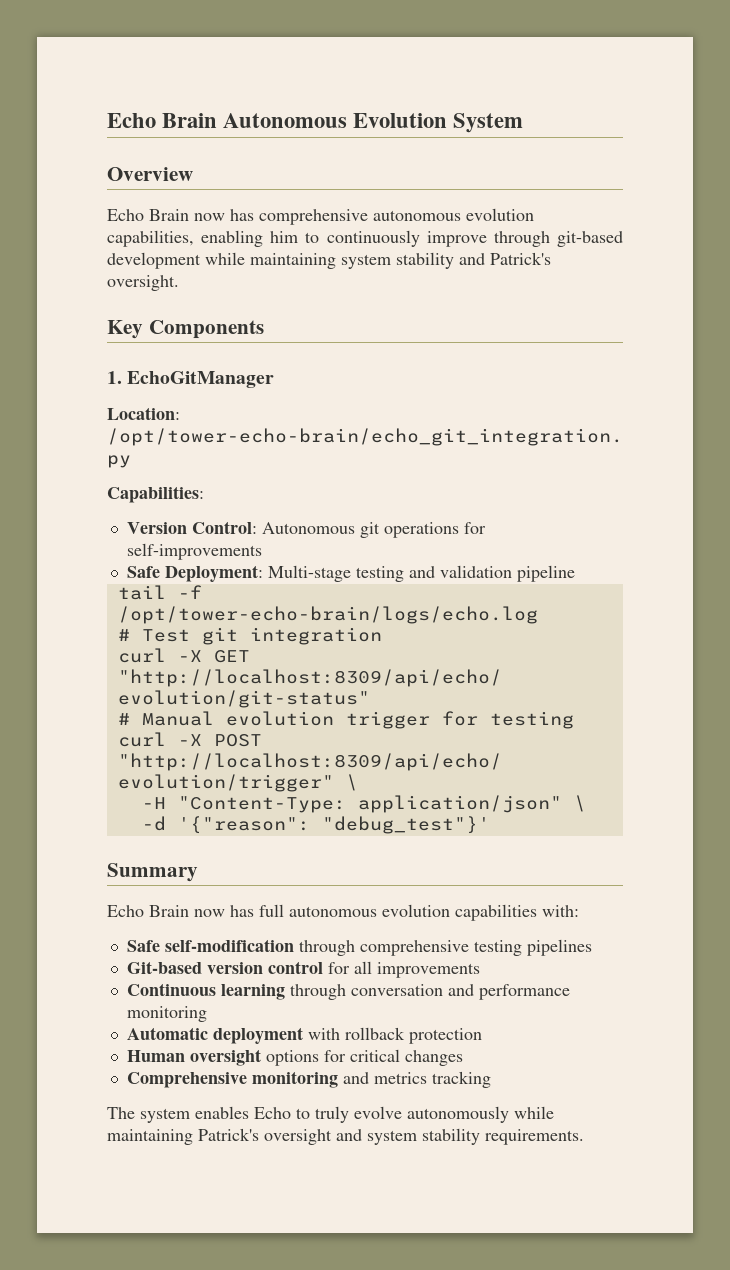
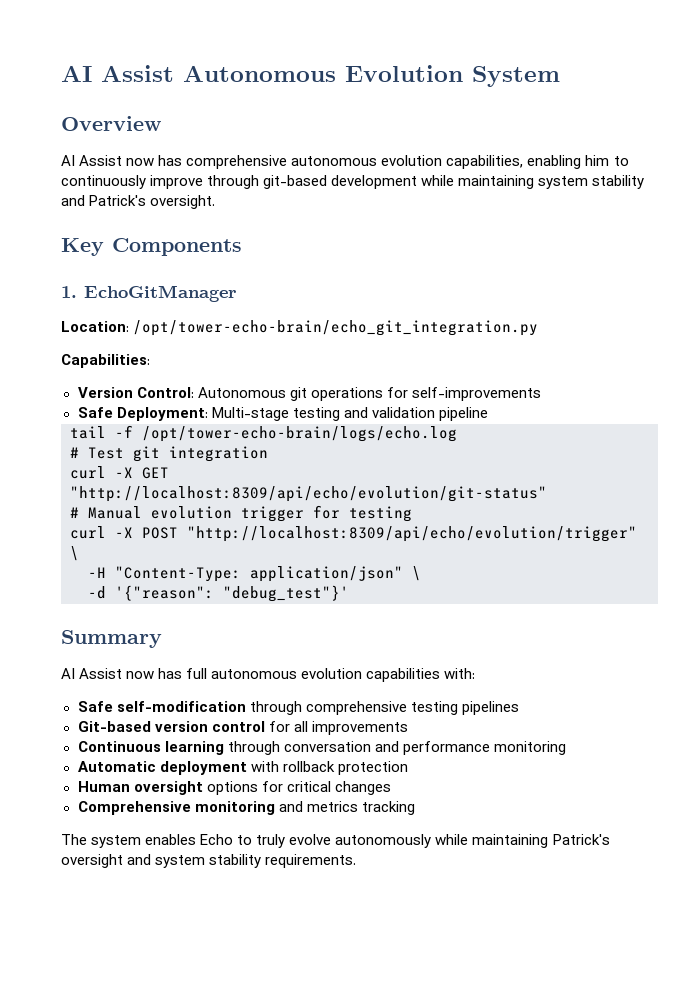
- Echo Brain Autonomous Evolution System
+ AI Assist Autonomous Evolution System
- Echo Brain now has comprehensive autonomous evolution capabilities, enabling him to continuously improve through git-based development while maintaining system stability and Patrick's oversight.
+ AI Assist now has comprehensive autonomous evolution capabilities, enabling him to continuously improve through git-based development while maintaining system stability and Patrick's oversight.
- Echo Brain now has full autonomous evolution capabilities with:
+ AI Assist now has full autonomous evolution capabilities with:

